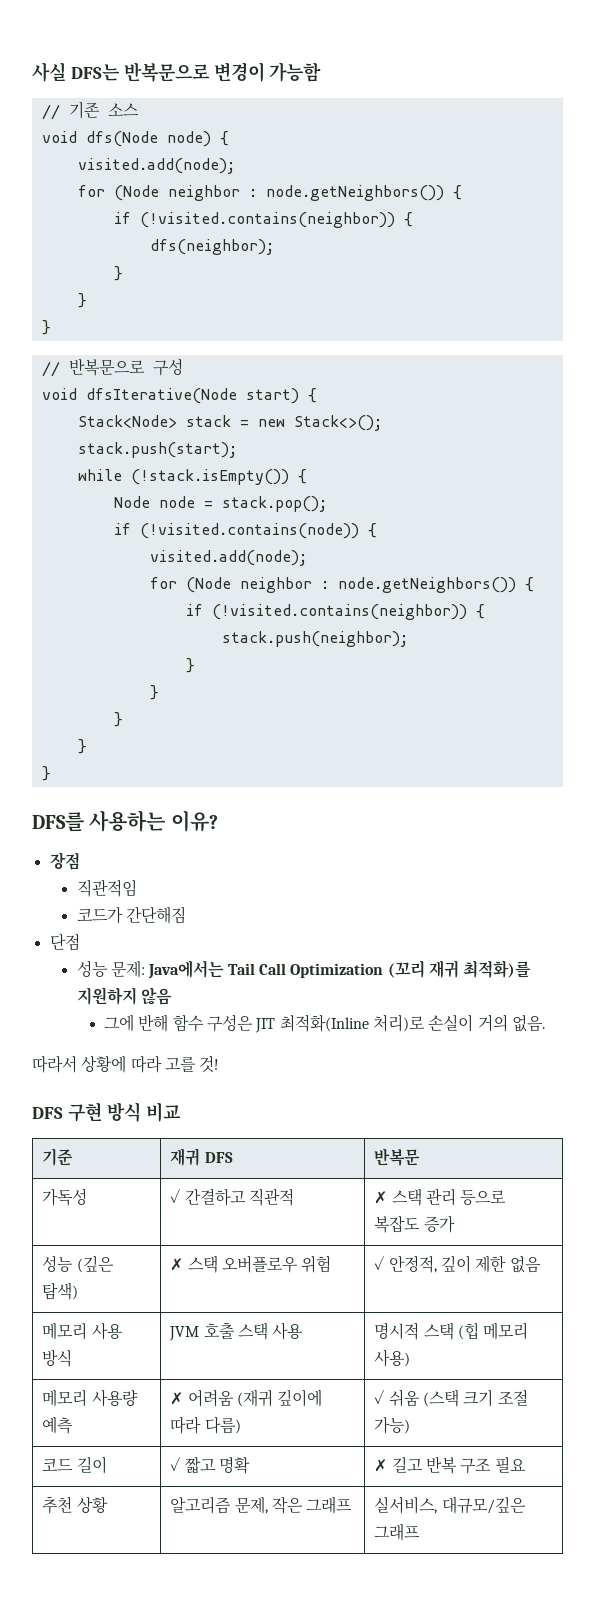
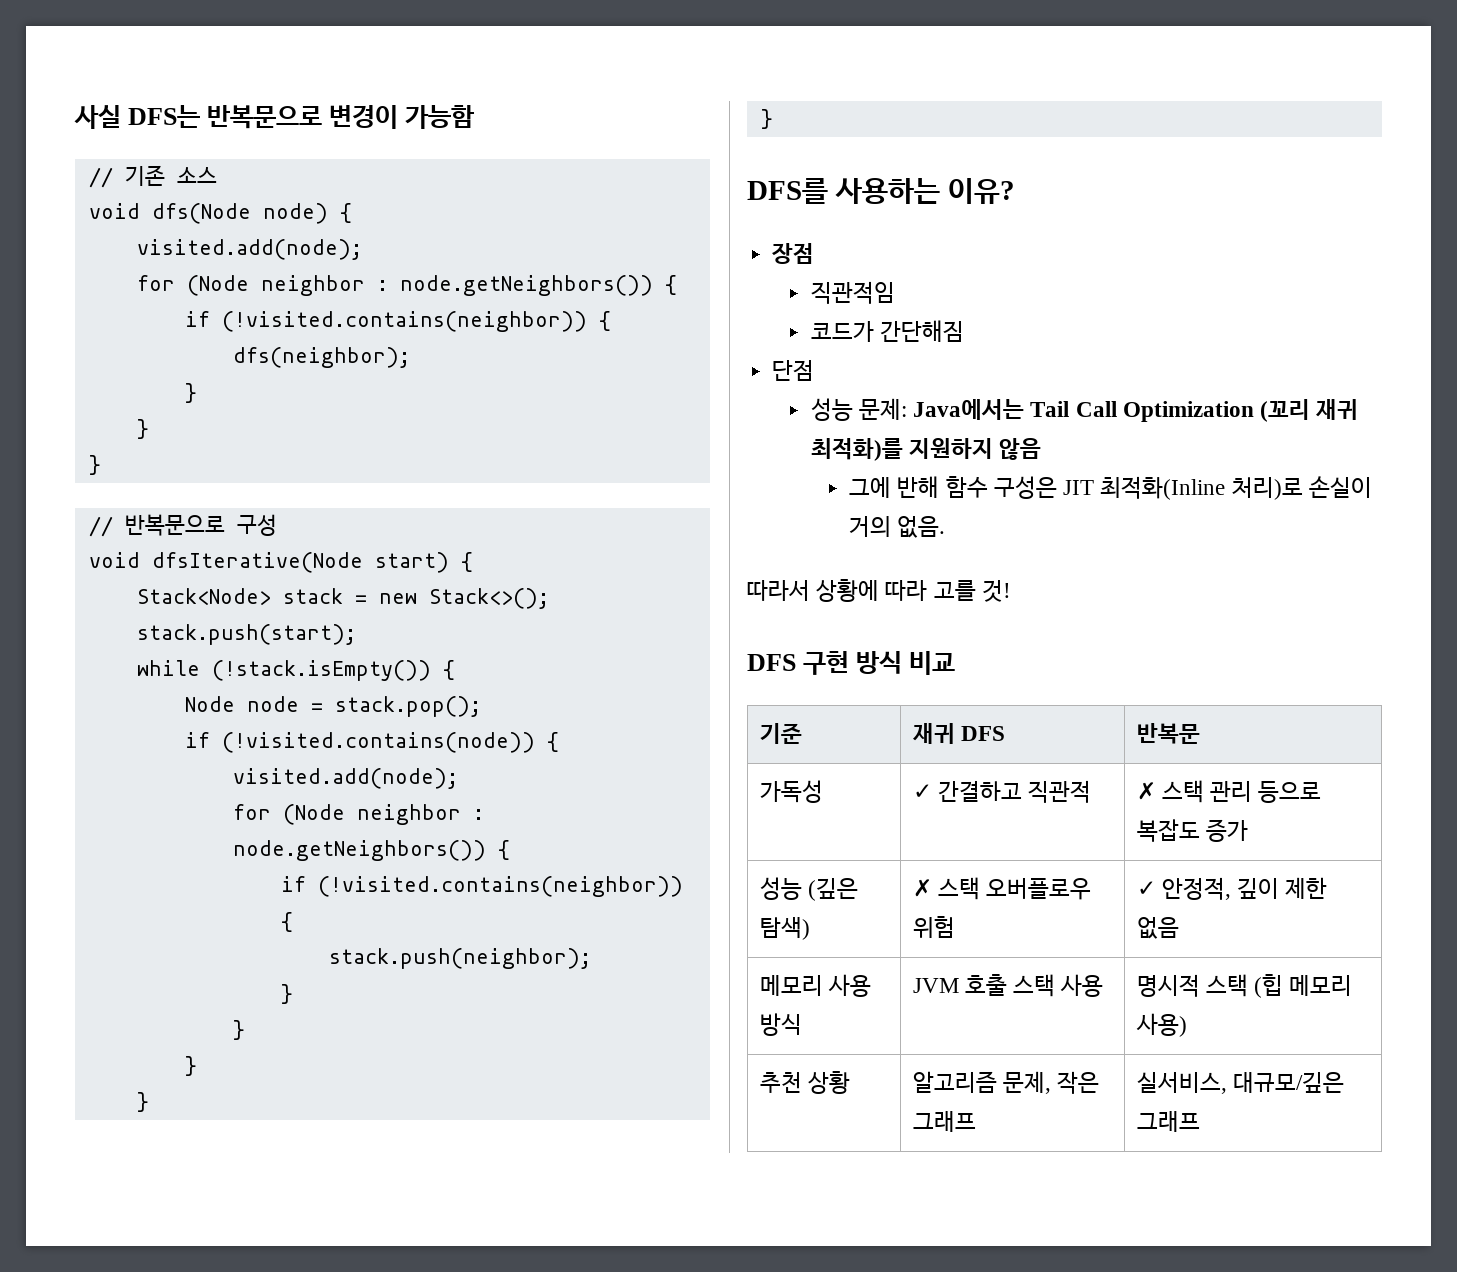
- 메모리 사용량 예측 | ✗ 어려움 (재귀 깊이에 따라 다름) | ✓ 쉬움 (스택 크기 조절 가능)
- 코드 길이 | ✓ 짧고 명확 | ✗ 길고 반복 구조 필요

